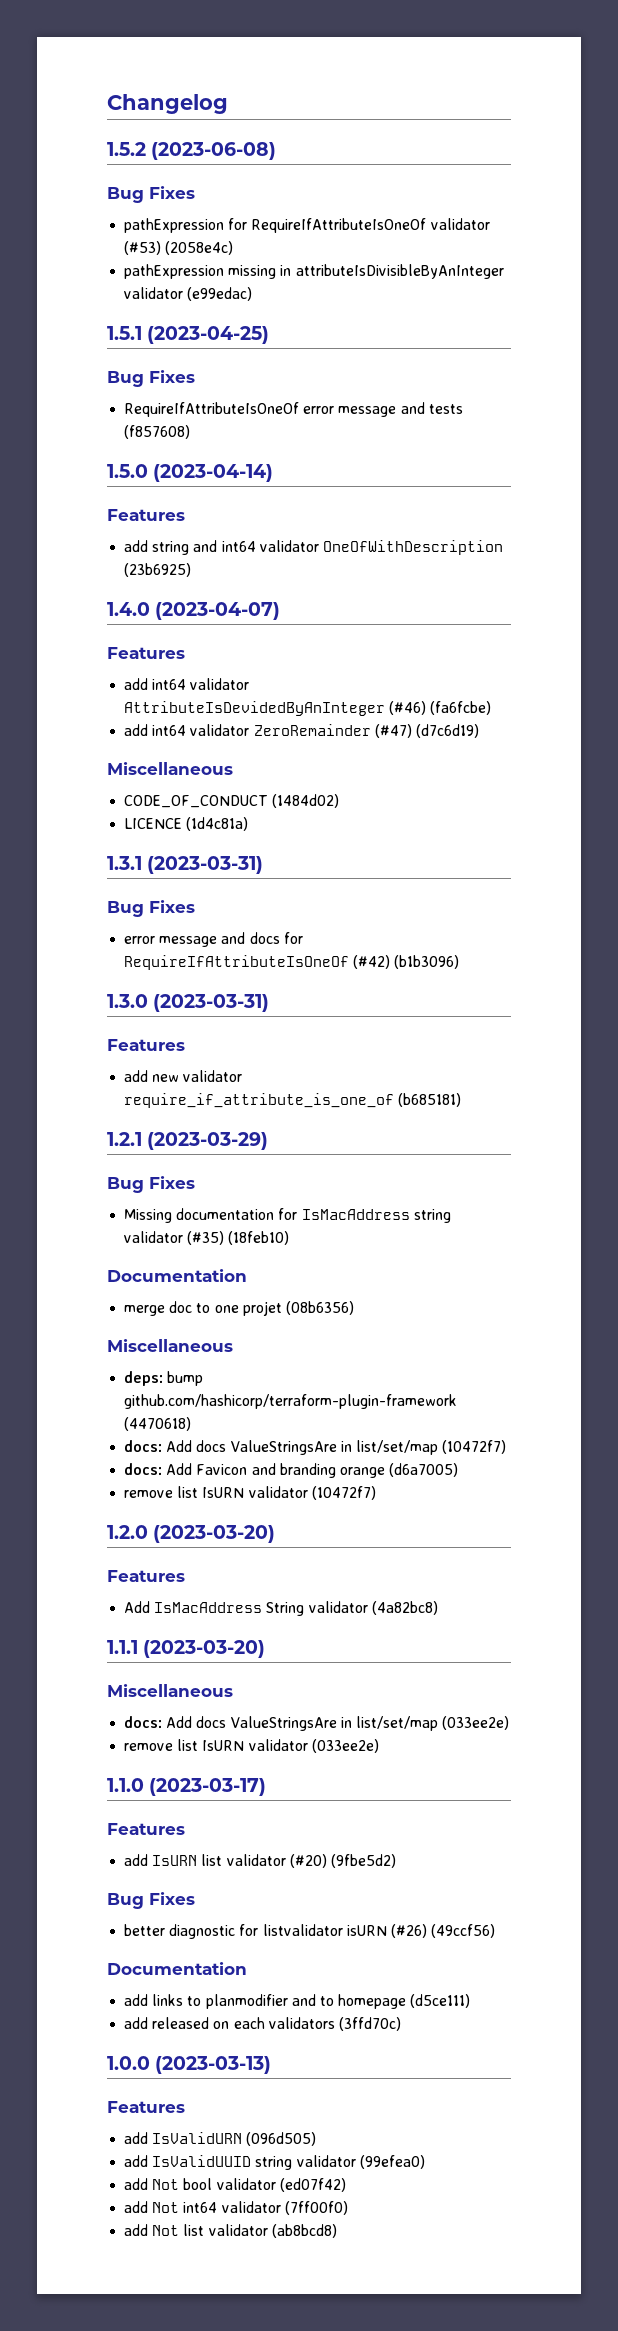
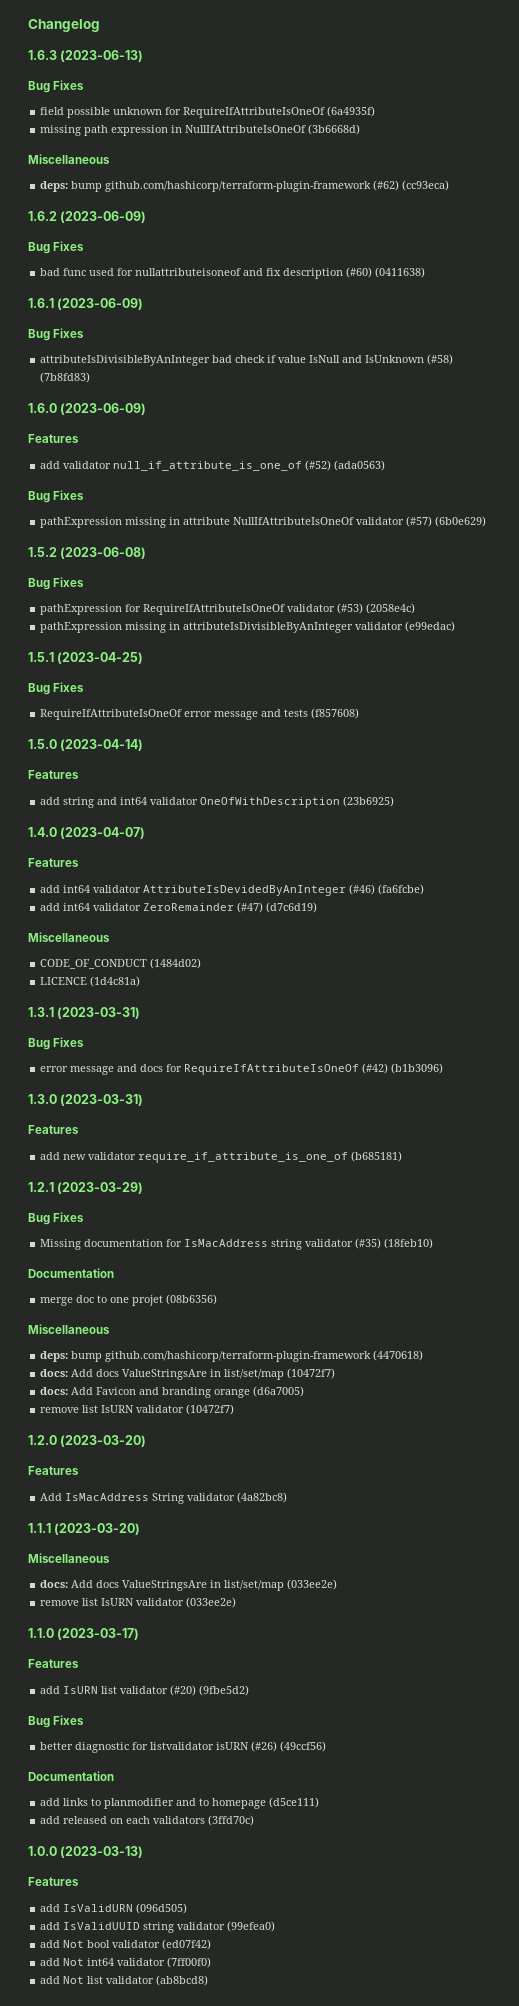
+ 1.6.3 (2023-06-13)
+ Bug Fixes
+ field possible unknown for RequireIfAttributeIsOneOf (6a4935f)
+ missing path expression in NullIfAttributeIsOneOf (3b6668d)
+ Miscellaneous
+ deps: bump github.com/hashicorp/terraform-plugin-framework (#62) (cc93eca)
+ 1.6.2 (2023-06-09)
+ Bug Fixes
+ bad func used for nullattributeisoneof and fix description (#60) (0411638)
+ 1.6.1 (2023-06-09)
+ Bug Fixes
+ attributeIsDivisibleByAnInteger bad check if value IsNull and IsUnknown (#58) (7b8fd83)
+ 1.6.0 (2023-06-09)
+ Features
+ add validator null_if_attribute_is_one_of (#52) (ada0563)
+ Bug Fixes
+ pathExpression missing in attribute NullIfAttributeIsOneOf validator (#57) (6b0e629)

